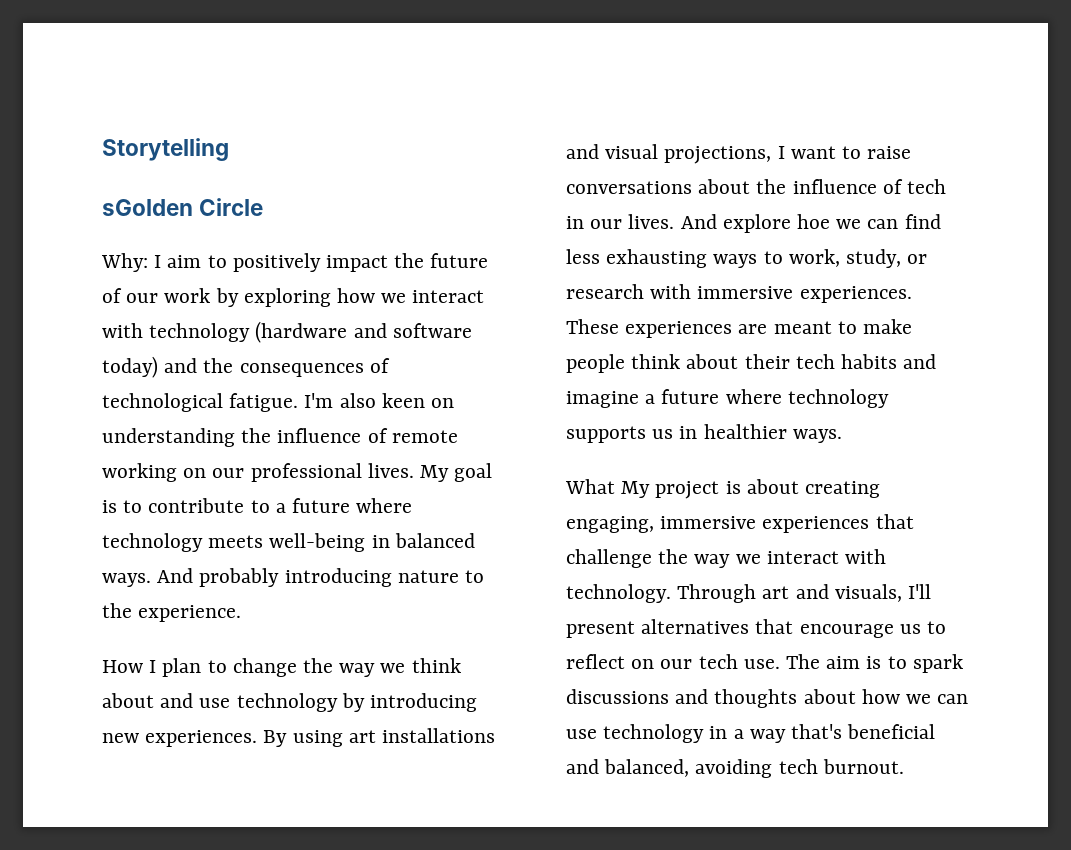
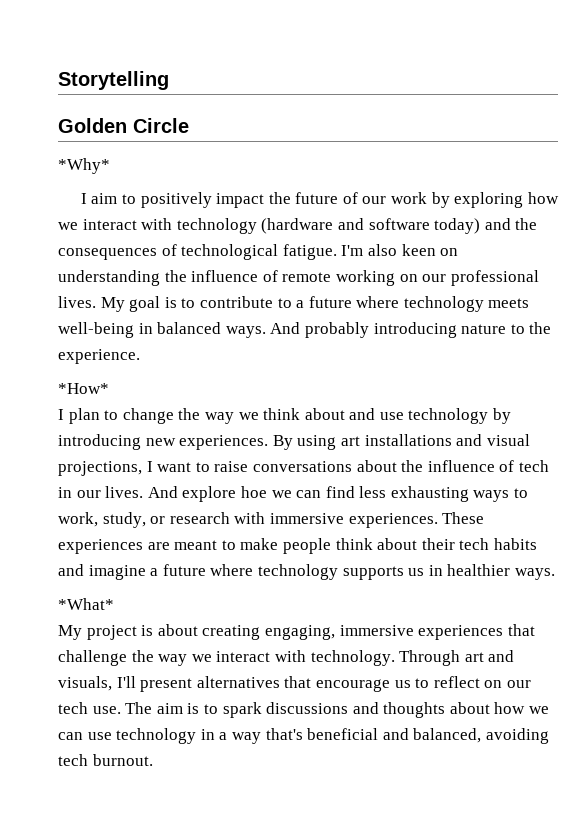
- sGolden Circle
+ Golden Circle
- Why: I aim to positively impact the future of our work by exploring how we interact with technology (hardware and software today) and the consequences of technological fatigue.
+ *Why*
+ I aim to positively impact the future of our work by exploring how we interact with technology (hardware and software today) and the consequences of technological fatigue.
- How I plan to change the way we think about and use technology by introducing new experiences.
+ *How*
+ I plan to change the way we think about and use technology by introducing new experiences.
- What My project is about creating engaging, immersive experiences that challenge the way we interact with technology.
+ *What*
+ My project is about creating engaging, immersive experiences that challenge the way we interact with technology.

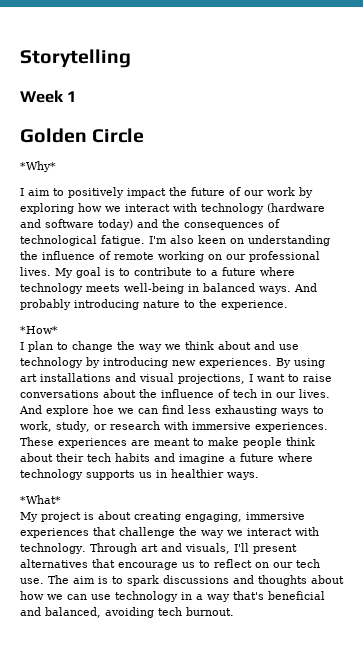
+ Week 1

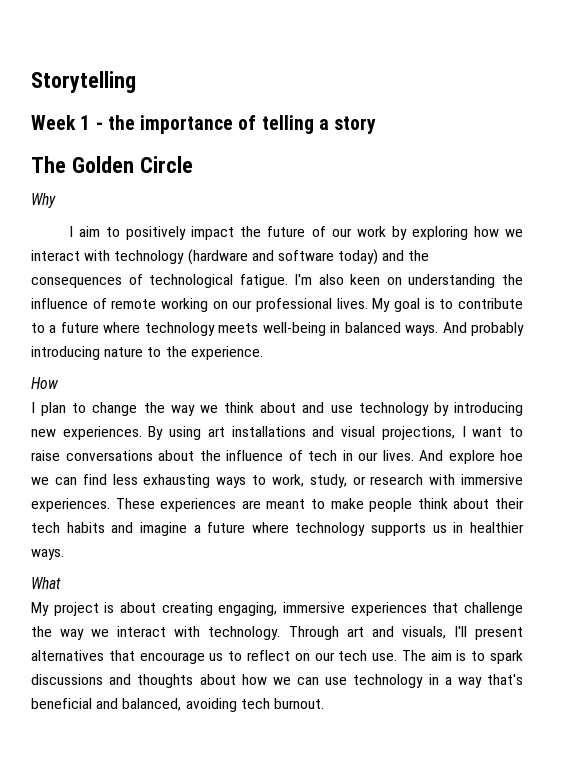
- Week 1
- Golden Circle
+ Week 1 - the importance of telling a story
+ The Golden Circle
- *Why*
+ Why
- *How*
+ How
- *What*
+ What

